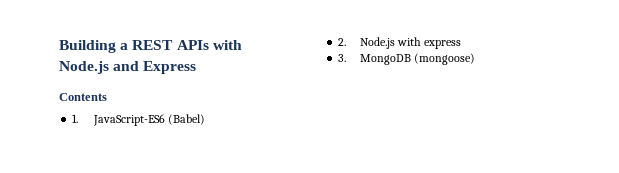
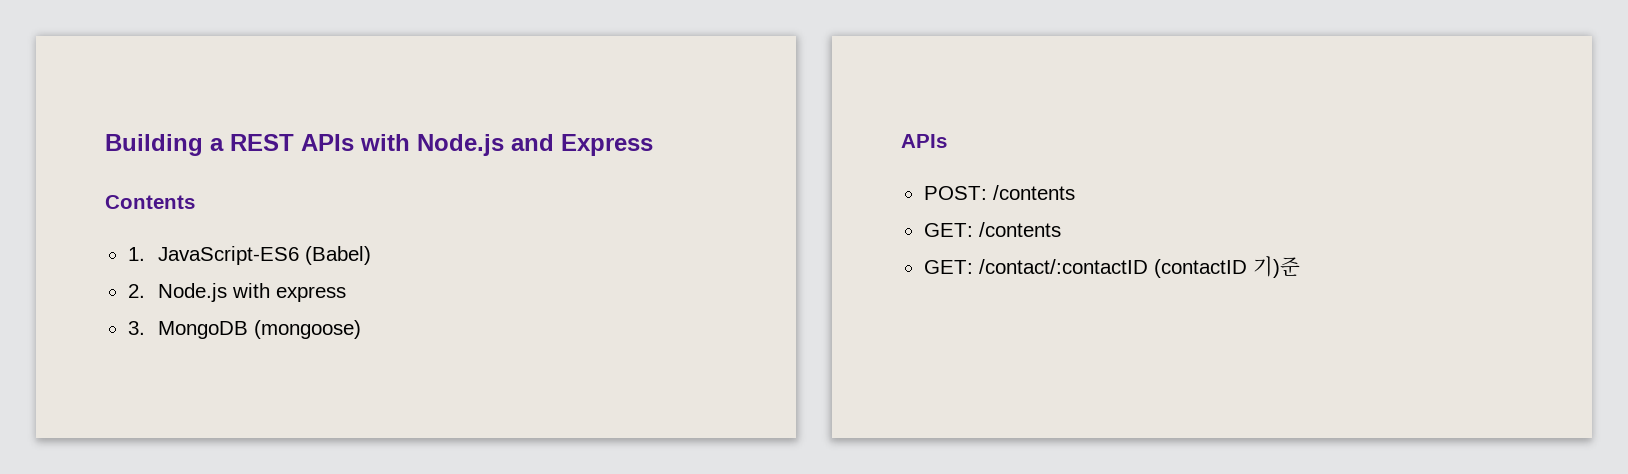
  3. MongoDB (mongoose)
+ APIs
+ POST: /contents
+ GET: /contents
+ GET: /contact/:contactID (contactID 기)준

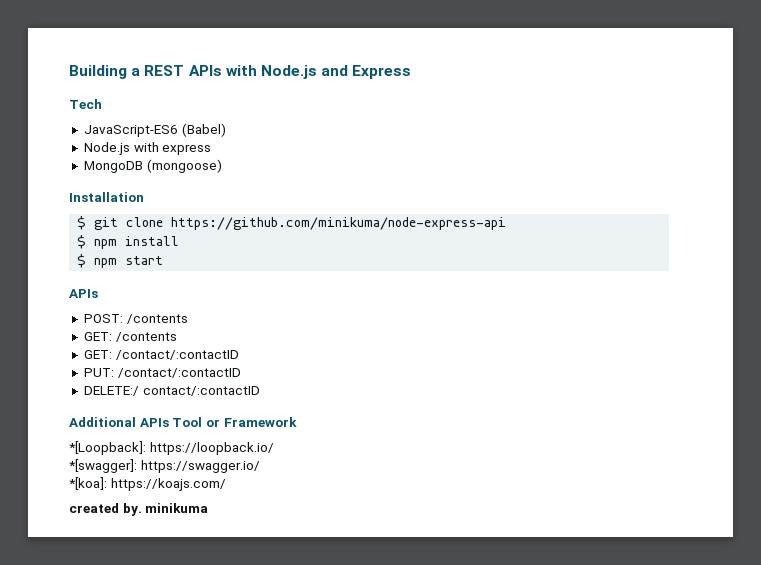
- Contents
- 1. JavaScript-ES6 (Babel)
+ Tech
+ JavaScript-ES6 (Babel)
- 2. Node.js with express
+ Node.js with express
- 3. MongoDB (mongoose)
+ MongoDB (mongoose)
+ Installation
+ $ git clone https://github.com/minikuma/node-express-api
+ $ npm install
+ $ npm start
- GET: /contact/:contactID (contactID 기)준
+ GET: /contact/:contactID
+ PUT: /contact/:contactID
+ DELETE:/ contact/:contactID
+ Additional APIs Tool or Framework
+ *[Loopback]: https://loopback.io/
+ *[swagger]: https://swagger.io/
+ *[koa]: https://koajs.com/
+ created by. minikuma

